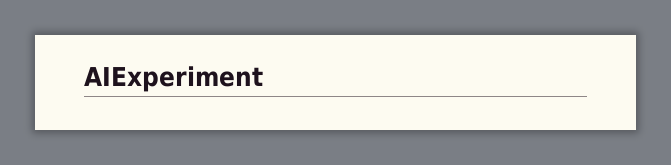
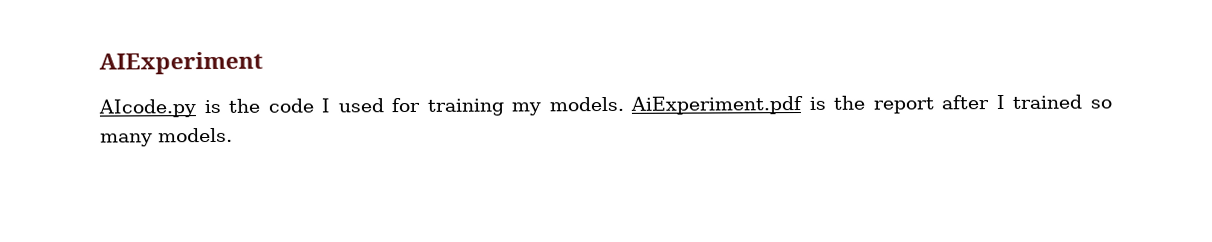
+ AIcode.py is the code I used for training my models. AiExperiment.pdf is the report after I trained so many models.

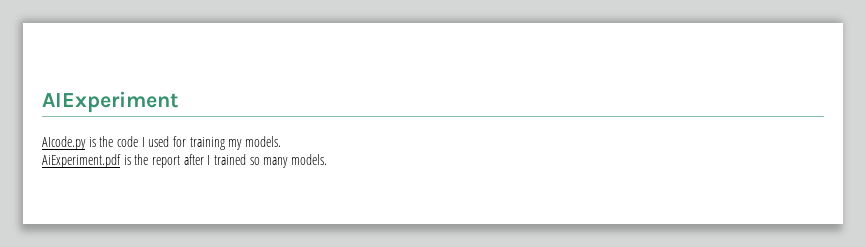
- AIcode.py is the code I used for training my models. AiExperiment.pdf is the report after I trained so many models.
+ AIcode.py is the code I used for training my models.
+ AiExperiment.pdf is the report after I trained so many models.

